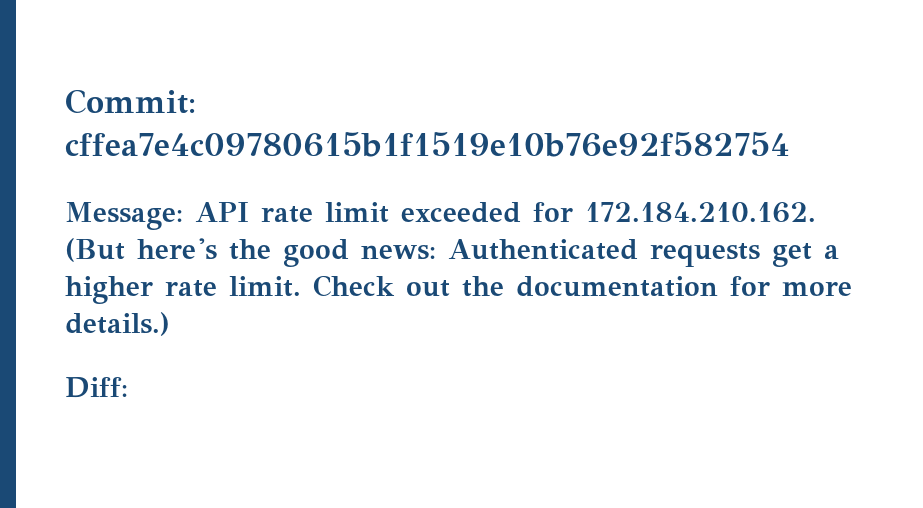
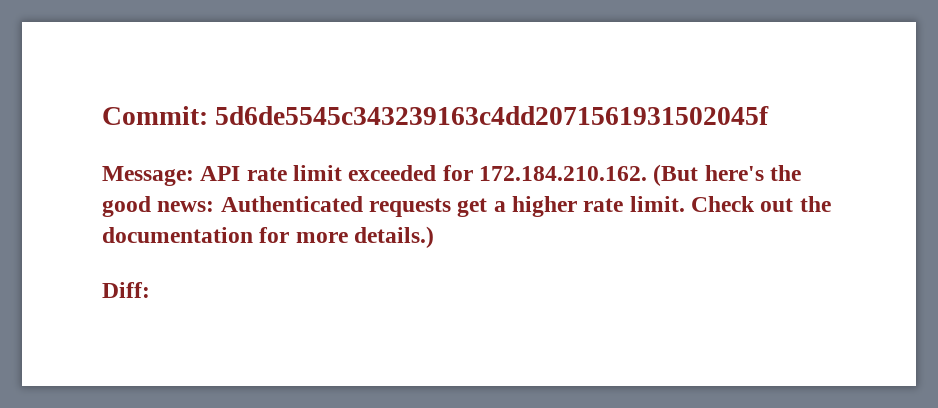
- Commit: cffea7e4c09780615b1f1519e10b76e92f582754
+ Commit: 5d6de5545c343239163c4dd2071561931502045f

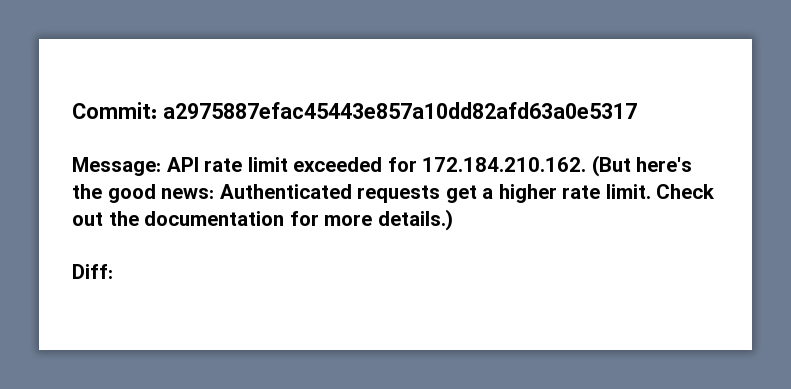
- Commit: 5d6de5545c343239163c4dd2071561931502045f
+ Commit: a2975887efac45443e857a10dd82afd63a0e5317

